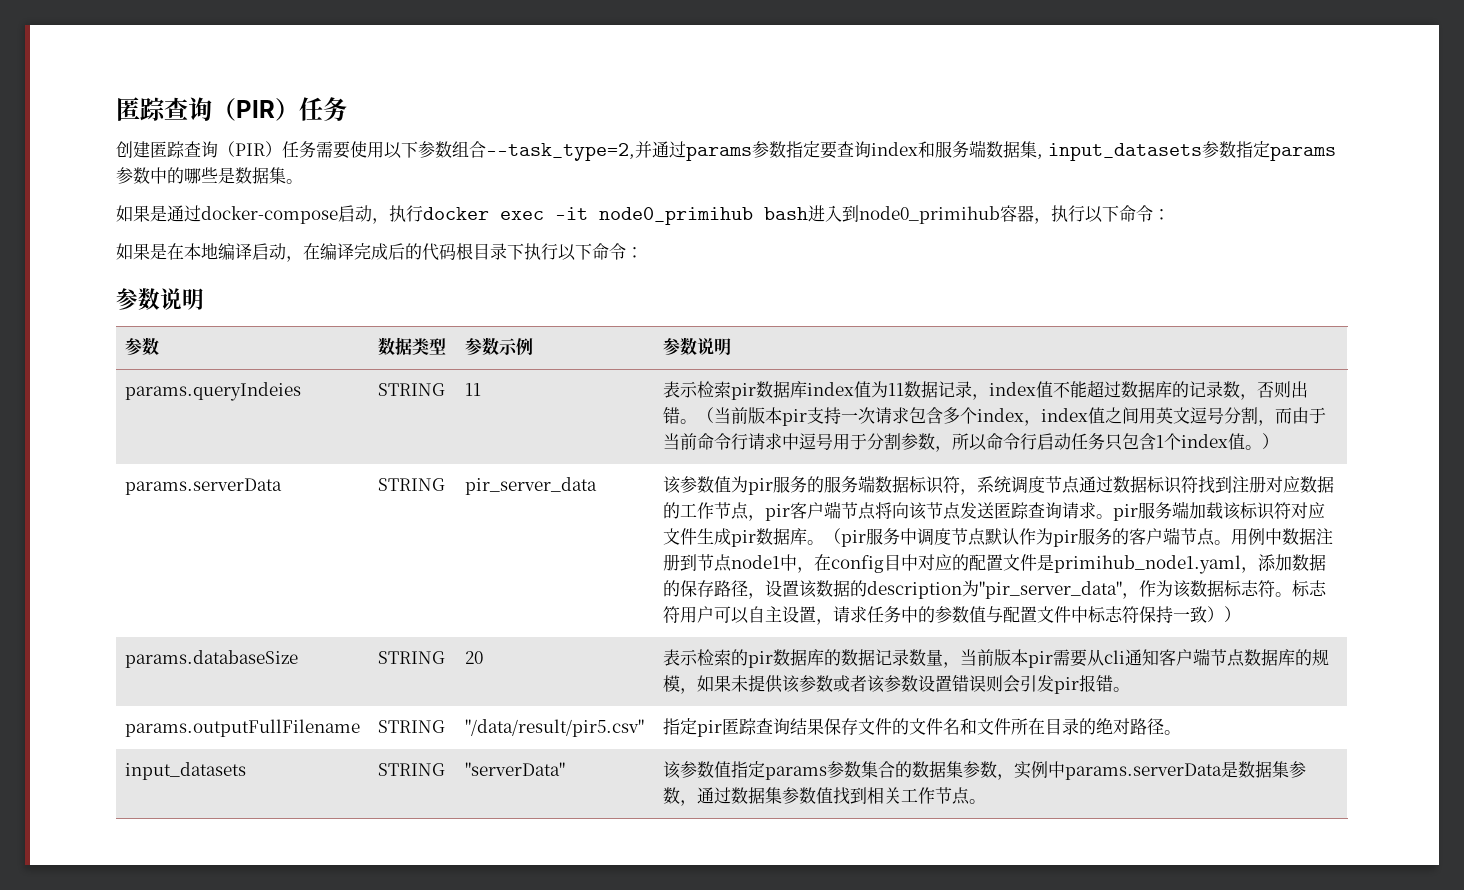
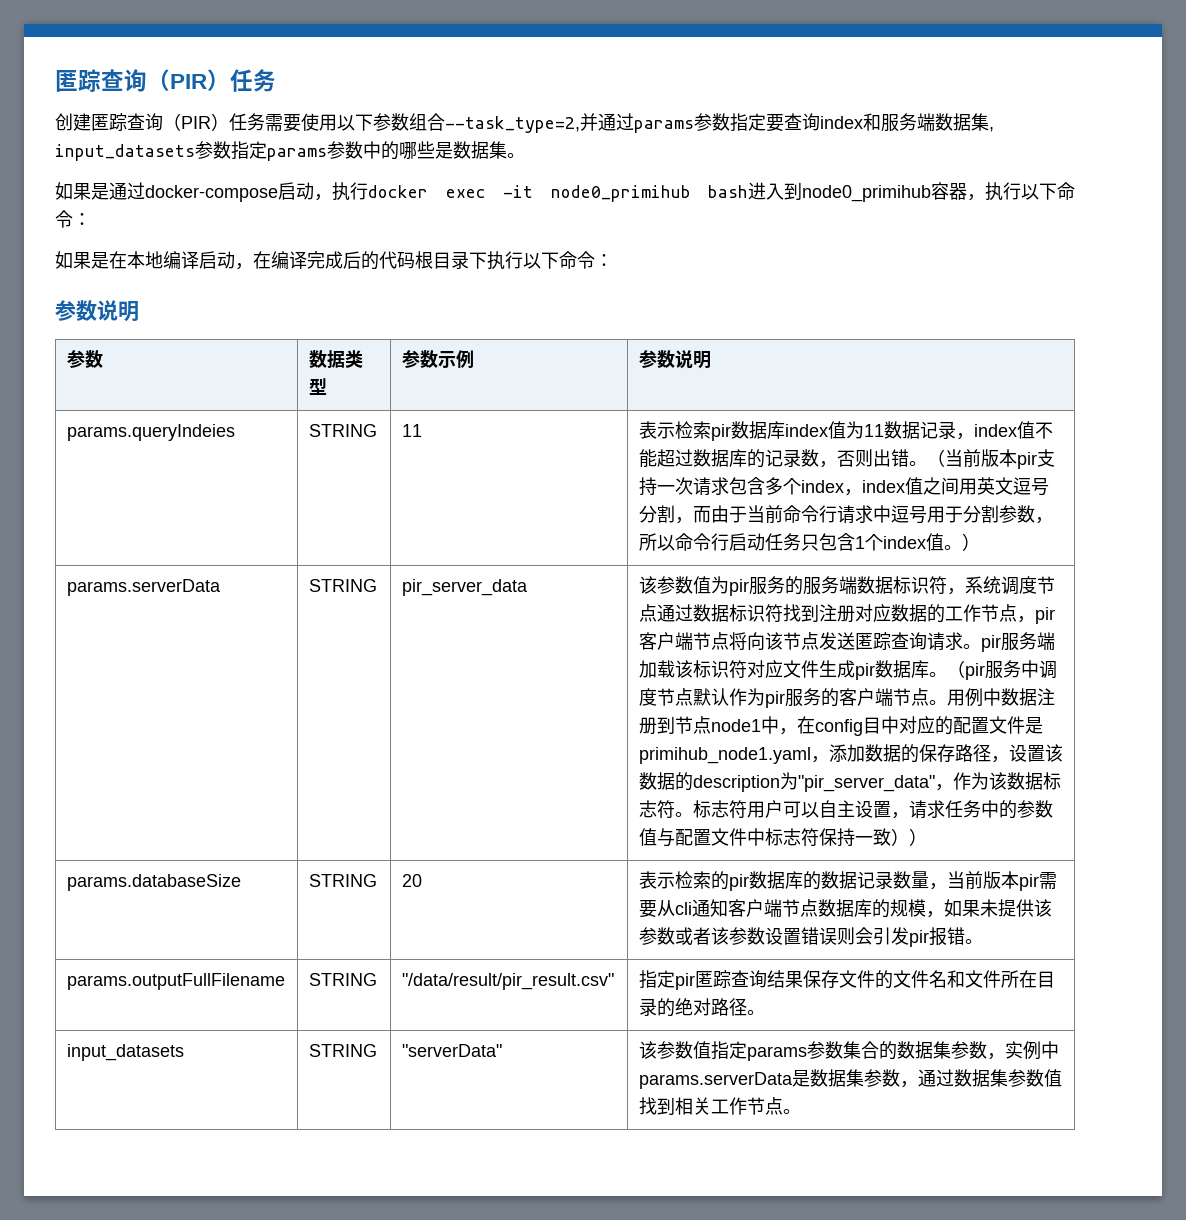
- params.outputFullFilename | STRING | "/data/result/pir5.csv" | 指定pir匿踪查询结果保存文件的文件名和文件所在目录的绝对路径。
+ params.outputFullFilename | STRING | "/data/result/pir_result.csv" | 指定pir匿踪查询结果保存文件的文件名和文件所在目录的绝对路径。

